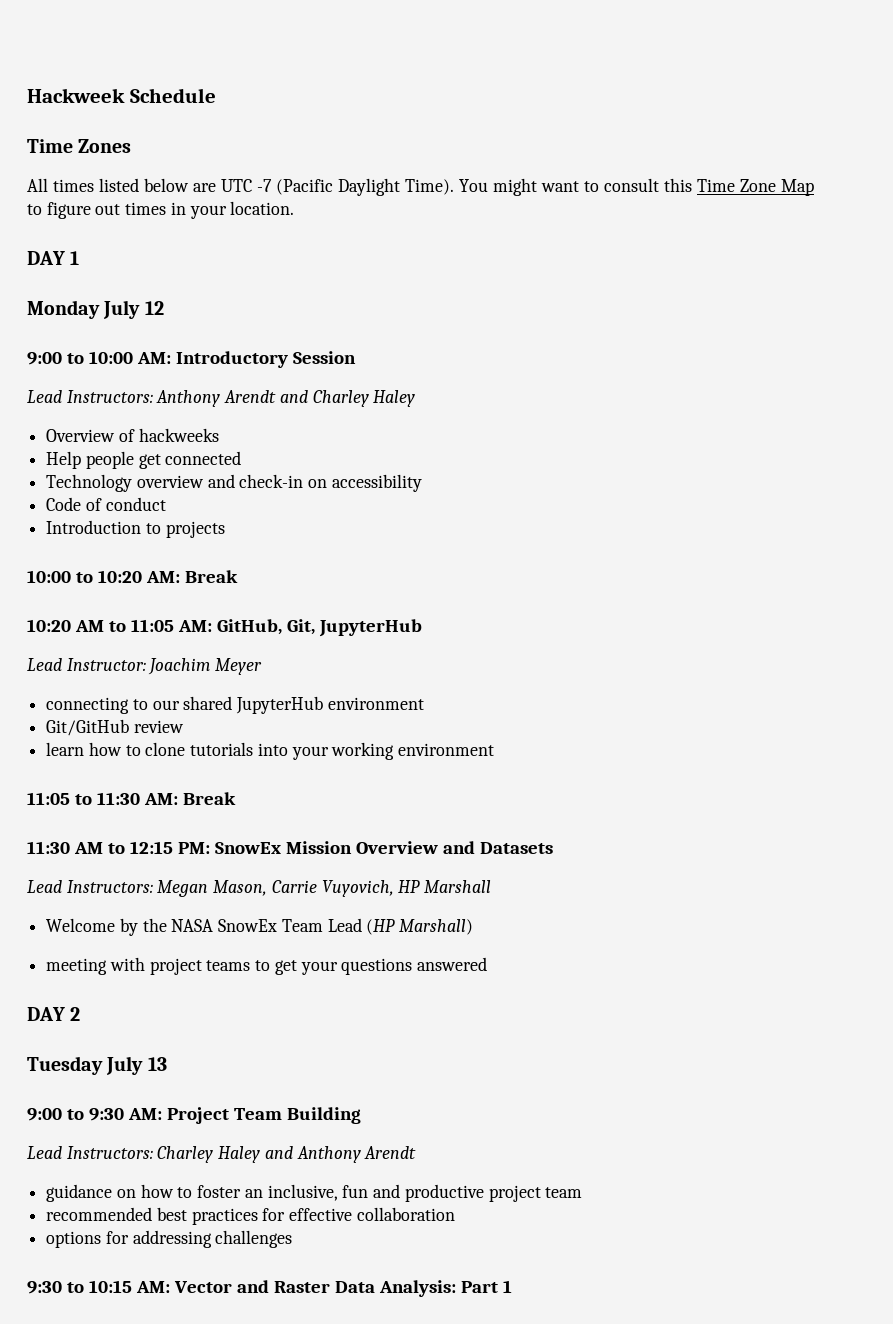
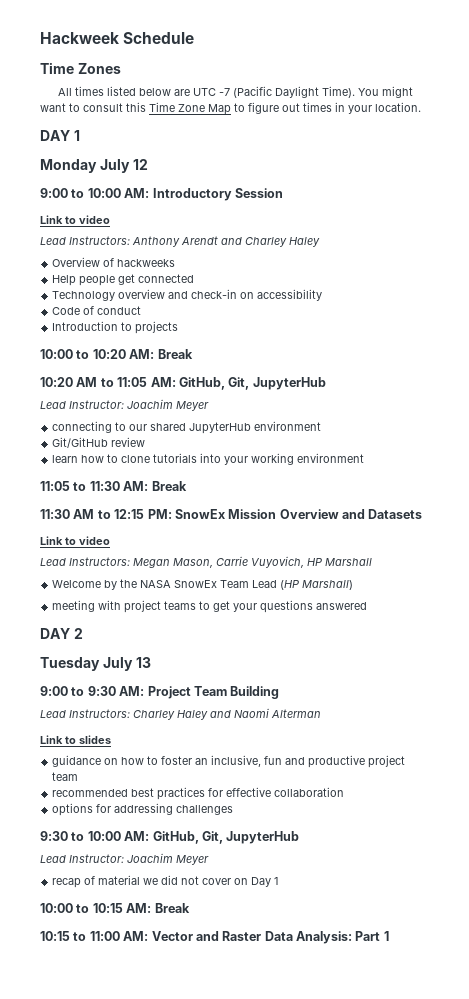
  9:00 to 10:00 AM: Introductory Session
+ Link to video
  11:30 AM to 12:15 PM: SnowEx Mission Overview and Datasets
+ Link to video
- Lead Instructors: Charley Haley and Anthony Arendt
+ Lead Instructors: Charley Haley and Naomi Alterman
+ Link to slides
- 9:30 to 10:15 AM: Vector and Raster Data Analysis: Part 1
+ 9:30 to 10:00 AM: GitHub, Git, JupyterHub
+ Lead Instructor: Joachim Meyer
+ recap of material we did not cover on Day 1
+ 10:00 to 10:15 AM: Break
+ 10:15 to 11:00 AM: Vector and Raster Data Analysis: Part 1

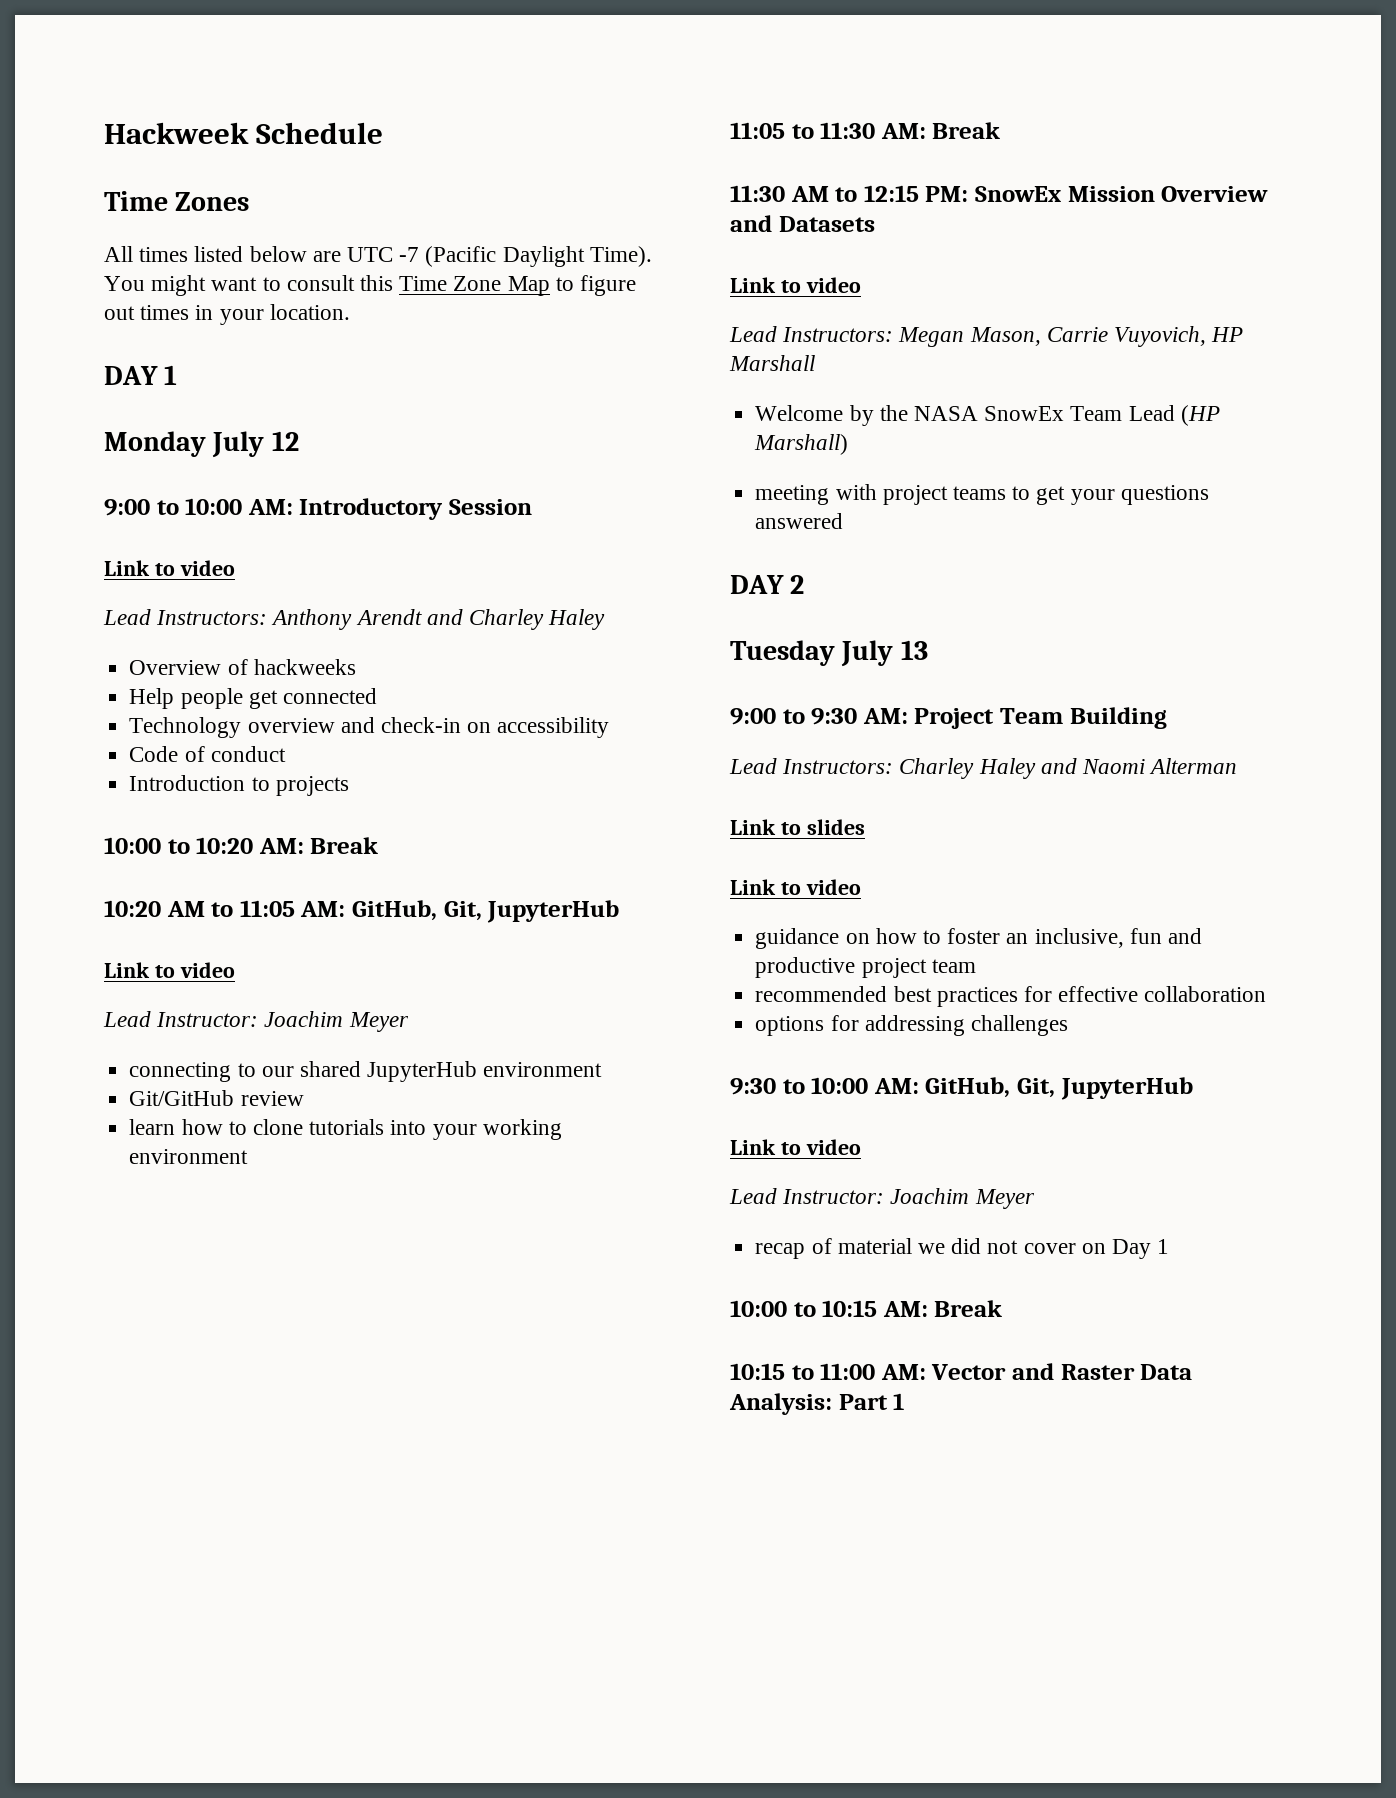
  10:20 AM to 11:05 AM: GitHub, Git, JupyterHub
+ Link to video
  Link to slides
+ Link to video
  9:30 to 10:00 AM: GitHub, Git, JupyterHub
+ Link to video

